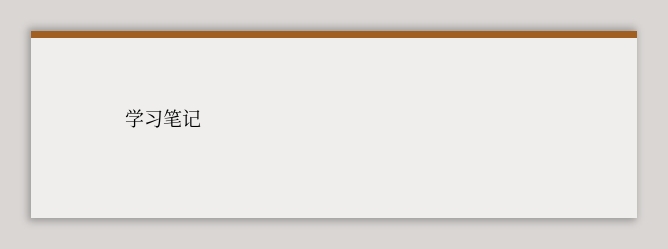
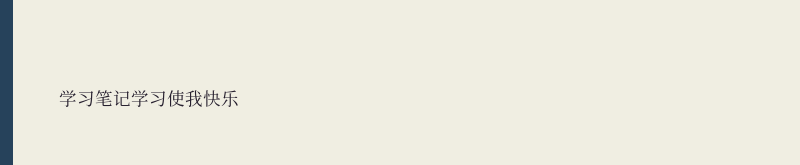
- 学习笔记
+ 学习笔记学习使我快乐

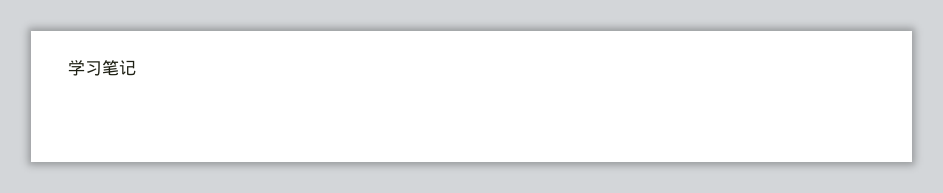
- 学习笔记学习使我快乐
+ 学习笔记

